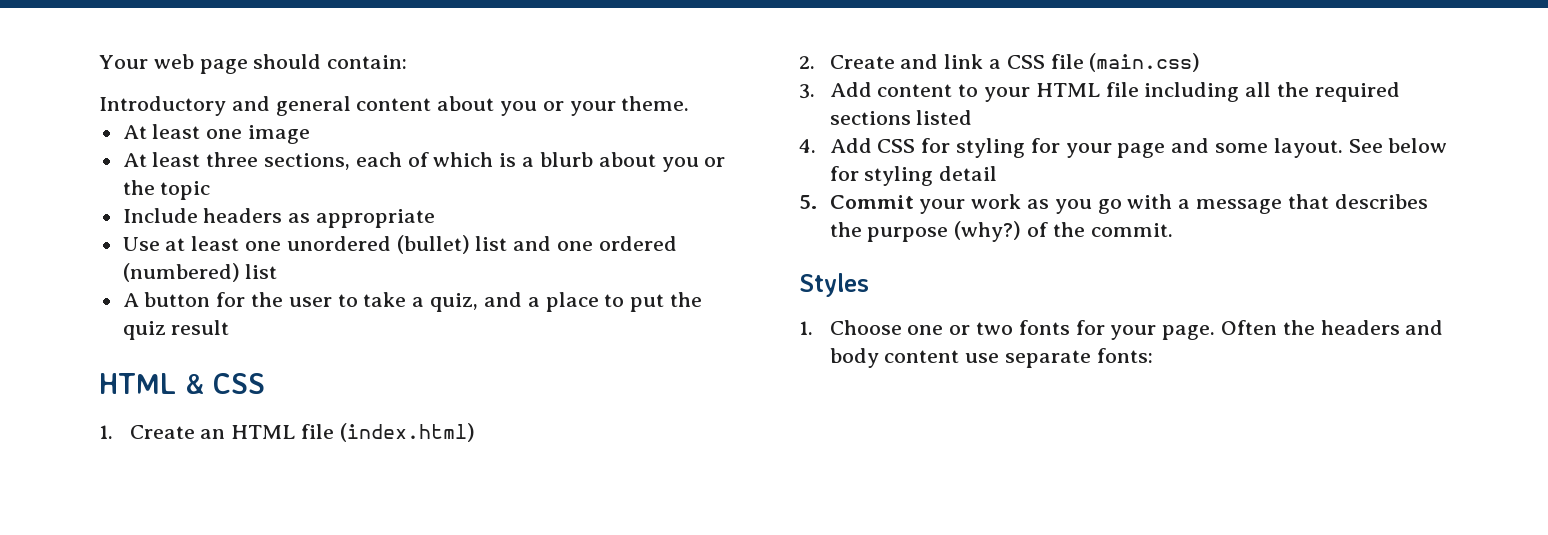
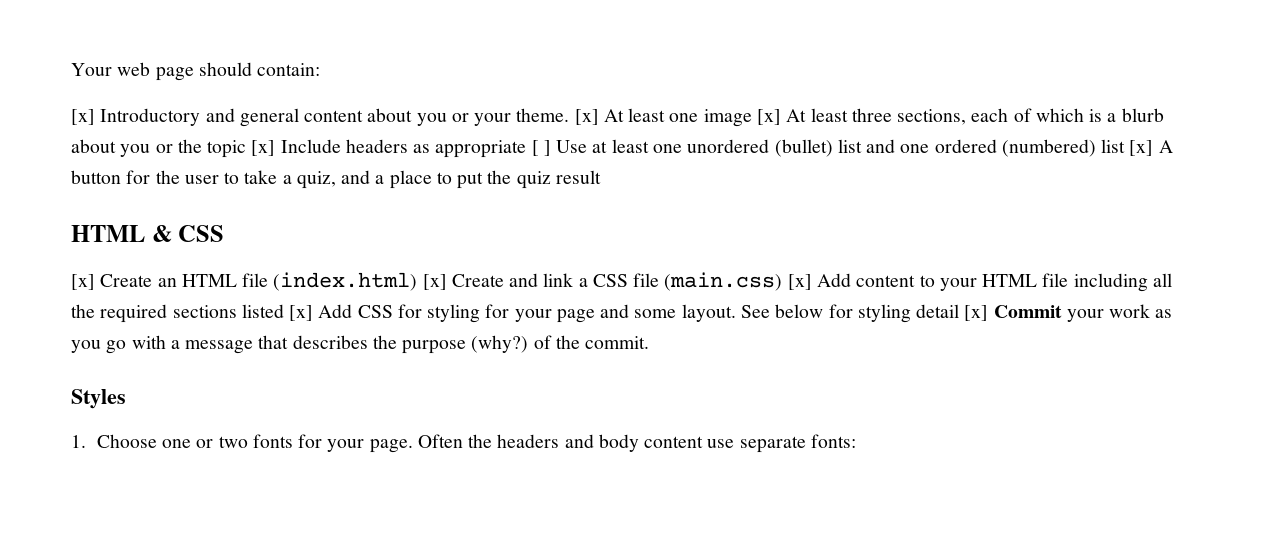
- Introductory and general content about you or your theme.
- At least one image
- At least three sections, each of which is a blurb about you or the topic
- Include headers as appropriate
- Use at least one unordered (bullet) list and one ordered (numbered) list
- A button for the user to take a quiz, and a place to put the quiz result
+ [x] Introductory and general content about you or your theme. [x] At least one image [x] At least three sections, each of which is a blurb about you or the topic [x] Include headers as appropriate [ ] Use at least one unordered (bullet) list and one ordered (numbered) list [x] A button for the user to take a quiz, and a place to put the quiz result
- 1. Create an HTML file (index.html)
- 2. Create and link a CSS file (main.css)
- 3. Add content to your HTML file including all the required sections listed
- 4. Add CSS for styling for your page and some layout.
+ [x] Create an HTML file (index.html) [x] Create and link a CSS file (main.css) [x] Add content to your HTML file including all the required sections listed [x] Add CSS for styling for your page and some layout.
- See below for styling detail
- 5. Commit your work as you go with a message that describes the purpose (why?) of the commit.
+ See below for styling detail [x] Commit your work as you go with a message that describes the purpose (why?) of the commit.

